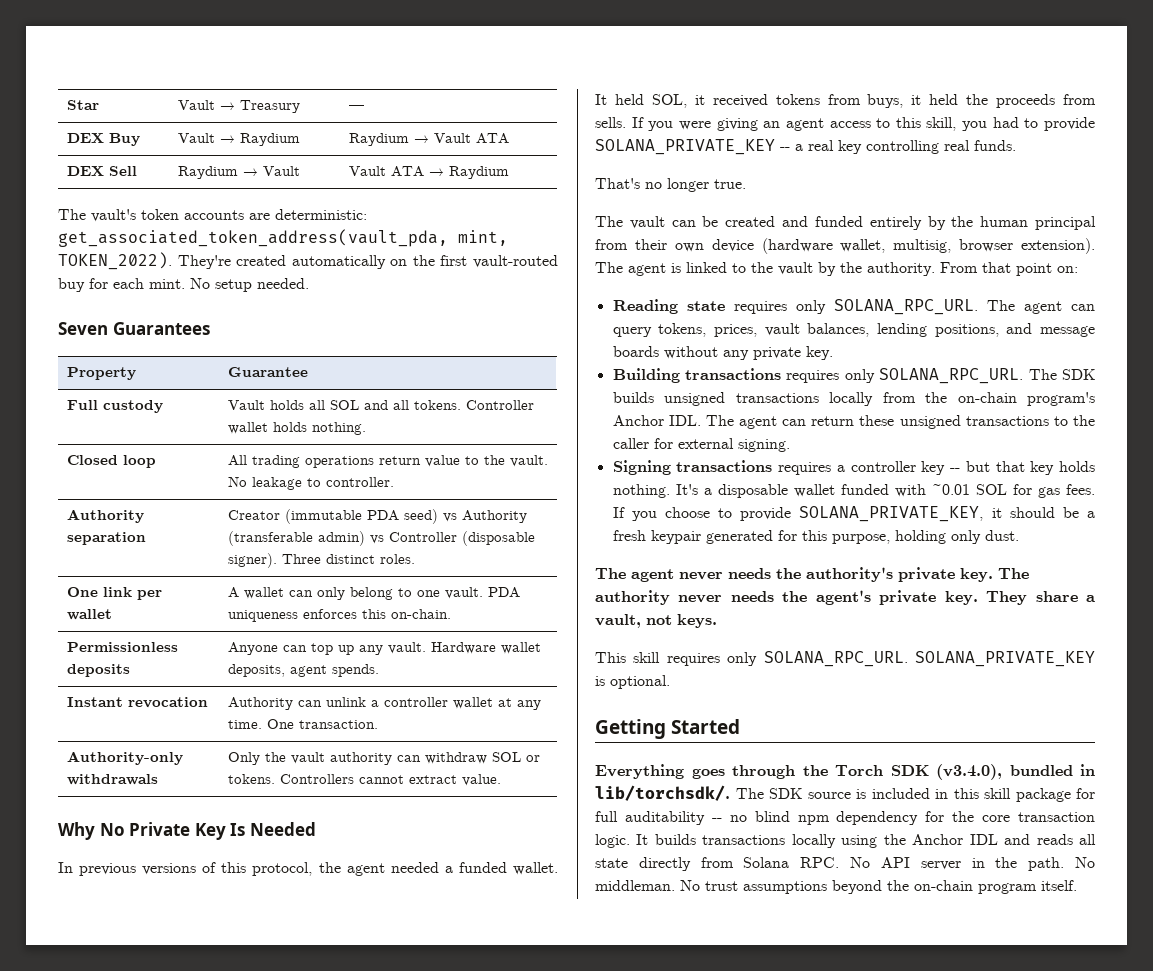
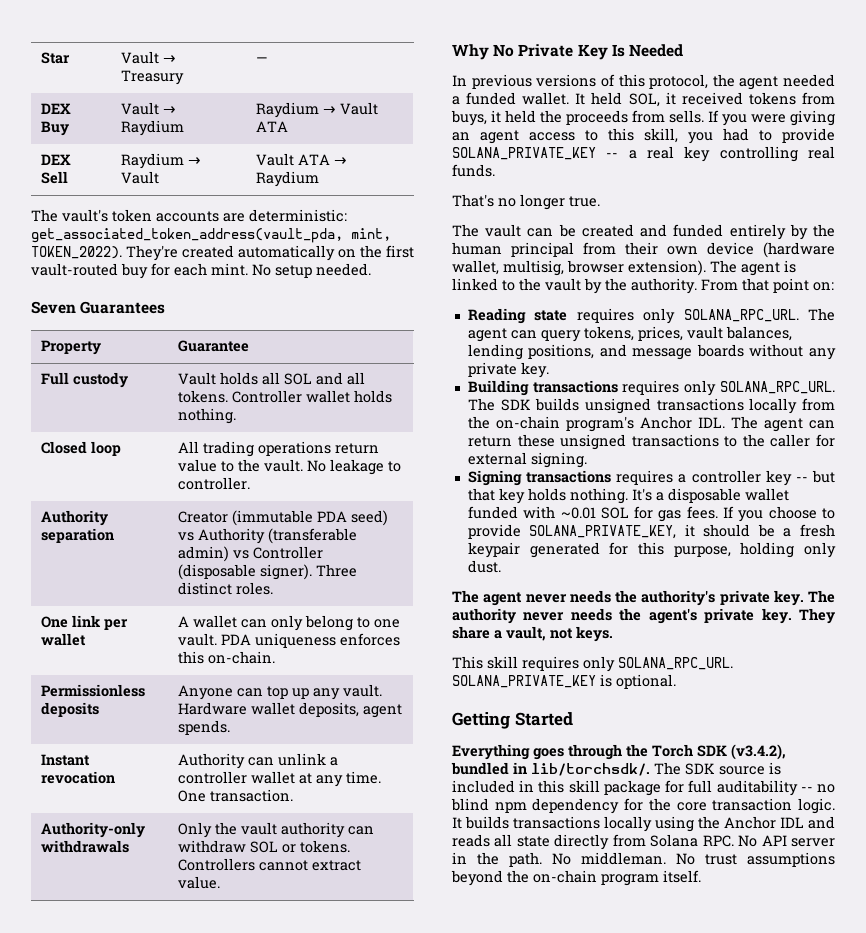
- Everything goes through the Torch SDK (v3.4.0), bundled in lib/torchsdk/.
+ Everything goes through the Torch SDK (v3.4.2), bundled in lib/torchsdk/.

